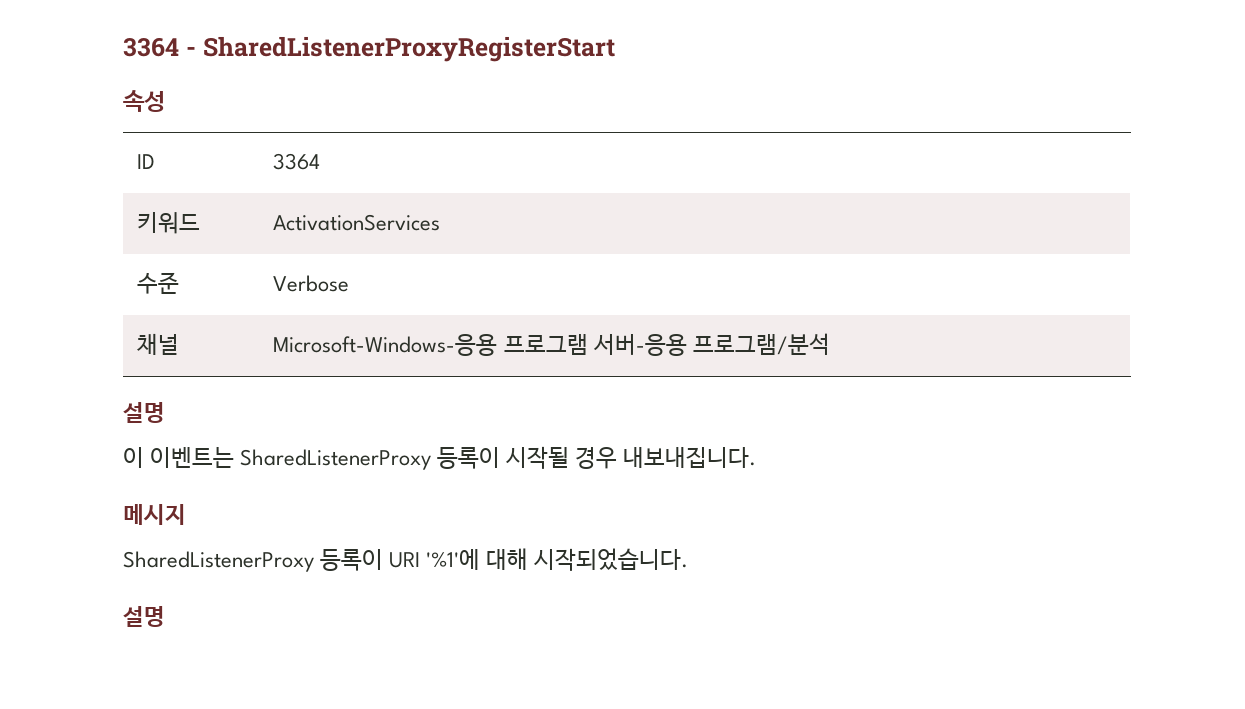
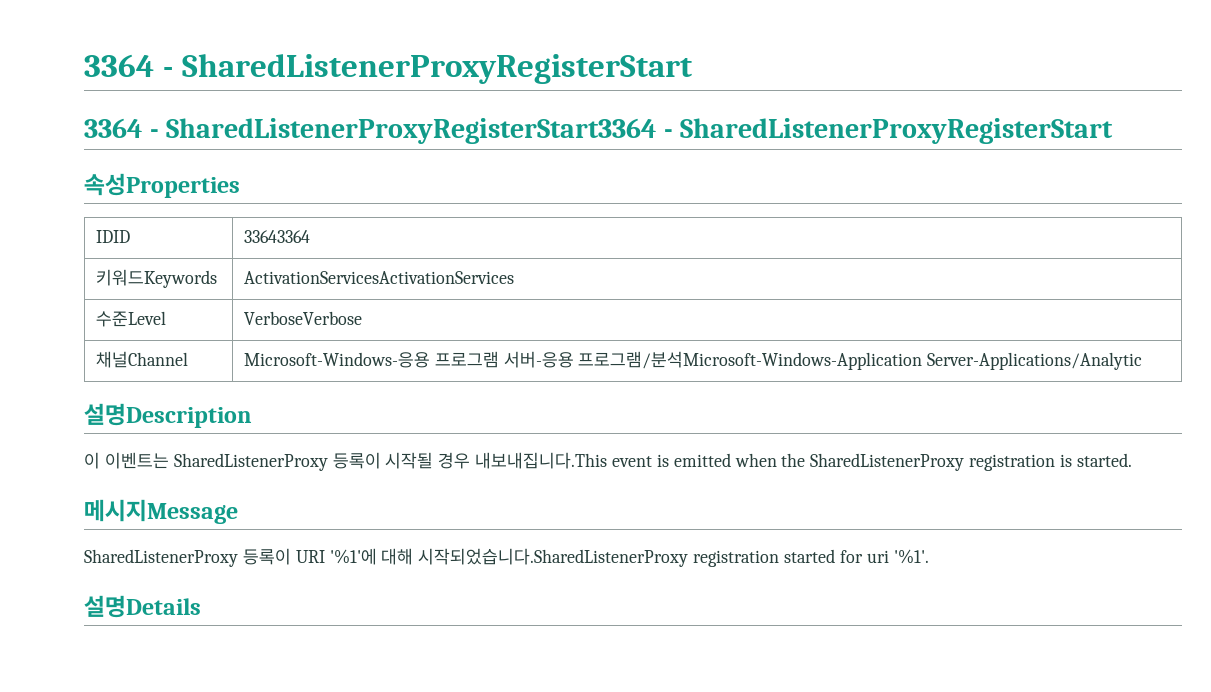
- 속성
- ID | 3364
- 키워드 | ActivationServices
- 수준 | Verbose
- 채널 | Microsoft-Windows-응용 프로그램 서버-응용 프로그램/분석
- 설명
+ 3364 - SharedListenerProxyRegisterStart3364 - SharedListenerProxyRegisterStart
+ 속성Properties
+ IDID | 33643364
+ 키워드Keywords | ActivationServicesActivationServices
+ 수준Level | VerboseVerbose
+ 채널Channel | Microsoft-Windows-응용 프로그램 서버-응용 프로그램/분석Microsoft-Windows-Application Server-Applications/Analytic
+ 설명Description
- 이 이벤트는 SharedListenerProxy 등록이 시작될 경우 내보내집니다.
- 메시지
+ 이 이벤트는 SharedListenerProxy 등록이 시작될 경우 내보내집니다.This event is emitted when the SharedListenerProxy registration is started.
+ 메시지Message
- SharedListenerProxy 등록이 URI '%1'에 대해 시작되었습니다.
- 설명
+ SharedListenerProxy 등록이 URI '%1'에 대해 시작되었습니다.SharedListenerProxy registration started for uri '%1'.
+ 설명Details

